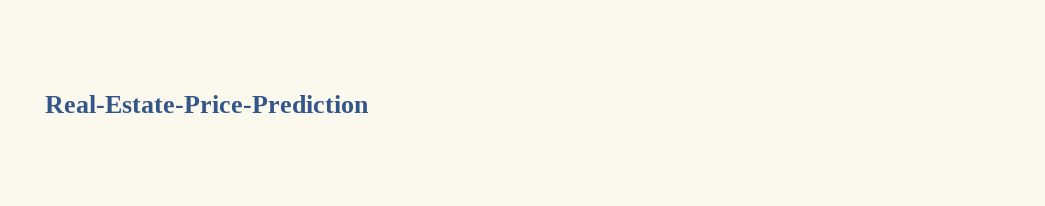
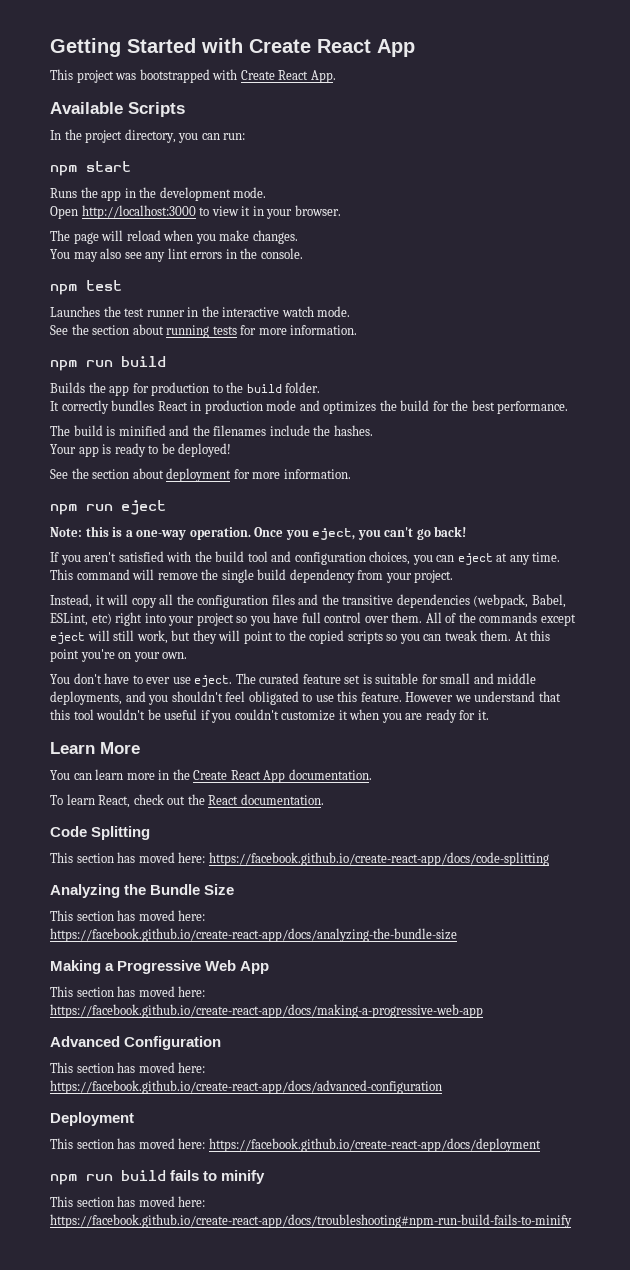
- Real-Estate-Price-Prediction
+ Getting Started with Create React App
+ This project was bootstrapped with Create React App.
+ Available Scripts
+ In the project directory, you can run:
+ npm start
+ Runs the app in the development mode.
+ Open http://localhost:3000 to view it in your browser.
+ The page will reload when you make changes.
+ You may also see any lint errors in the console.
+ npm test
+ Launches the test runner in the interactive watch mode.
+ See the section about running tests for more information.
+ npm run build
+ Builds the app for production to the build folder.
+ It correctly bundles React in production mode and optimizes the build for the best performance.
+ The build is minified and the filenames include the hashes.
+ Your app is ready to be deployed!
+ See the section about deployment for more information.
+ npm run eject
+ Note: this is a one-way operation. Once you eject, you can't go back!
+ If you aren't satisfied with the build tool and configuration choices, you can eject at any time. This command will remove the single build dependency from your project.
+ Instead, it will copy all the configuration files and the transitive dependencies (webpack, Babel, ESLint, etc) right into your project so you have full control over them. All of the commands except eject will still work, but they will point to the copied scripts so you can tweak them. At this point you're on your own.
+ You don't have to ever use eject. The curated feature set is suitable for small and middle deployments, and you shouldn't feel obligated to use this feature. However we understand that this tool wouldn't be useful if you couldn't customize it when you are ready for it.
+ Learn More
+ You can learn more in the Create React App documentation.
+ To learn React, check out the React documentation.
+ Code Splitting
+ This section has moved here: https://facebook.github.io/create-react-app/docs/code-splitting
+ Analyzing the Bundle Size
+ This section has moved here: https://facebook.github.io/create-react-app/docs/analyzing-the-bundle-size
+ Making a Progressive Web App
+ This section has moved here: https://facebook.github.io/create-react-app/docs/making-a-progressive-web-app
+ Advanced Configuration
+ This section has moved here: https://facebook.github.io/create-react-app/docs/advanced-configuration
+ Deployment
+ This section has moved here: https://facebook.github.io/create-react-app/docs/deployment
+ npm run build fails to minify
+ This section has moved here: https://facebook.github.io/create-react-app/docs/troubleshooting#npm-run-build-fails-to-minify

